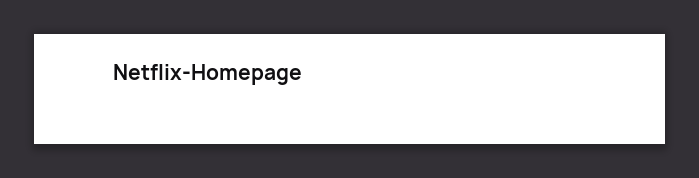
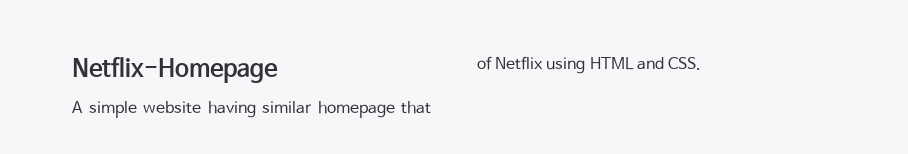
+ A simple website having similar homepage that of Netflix using HTML and CSS.

